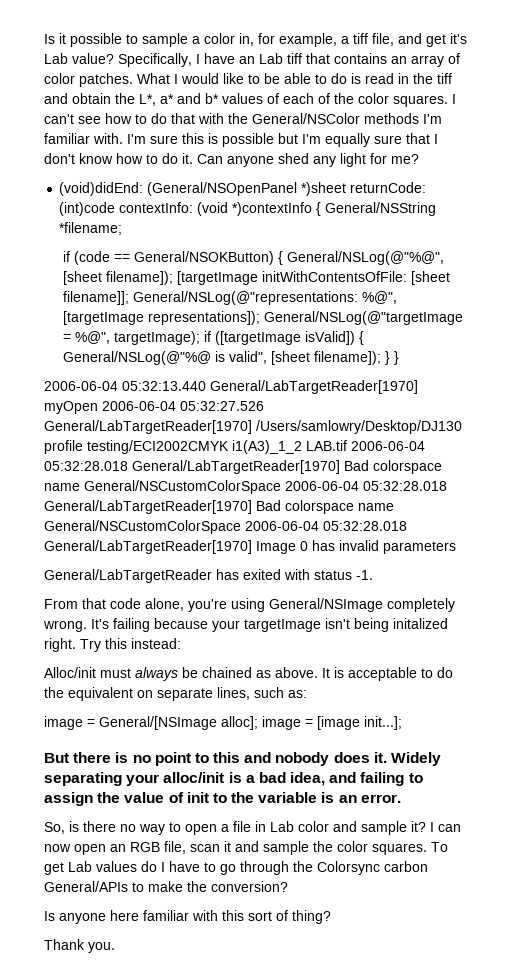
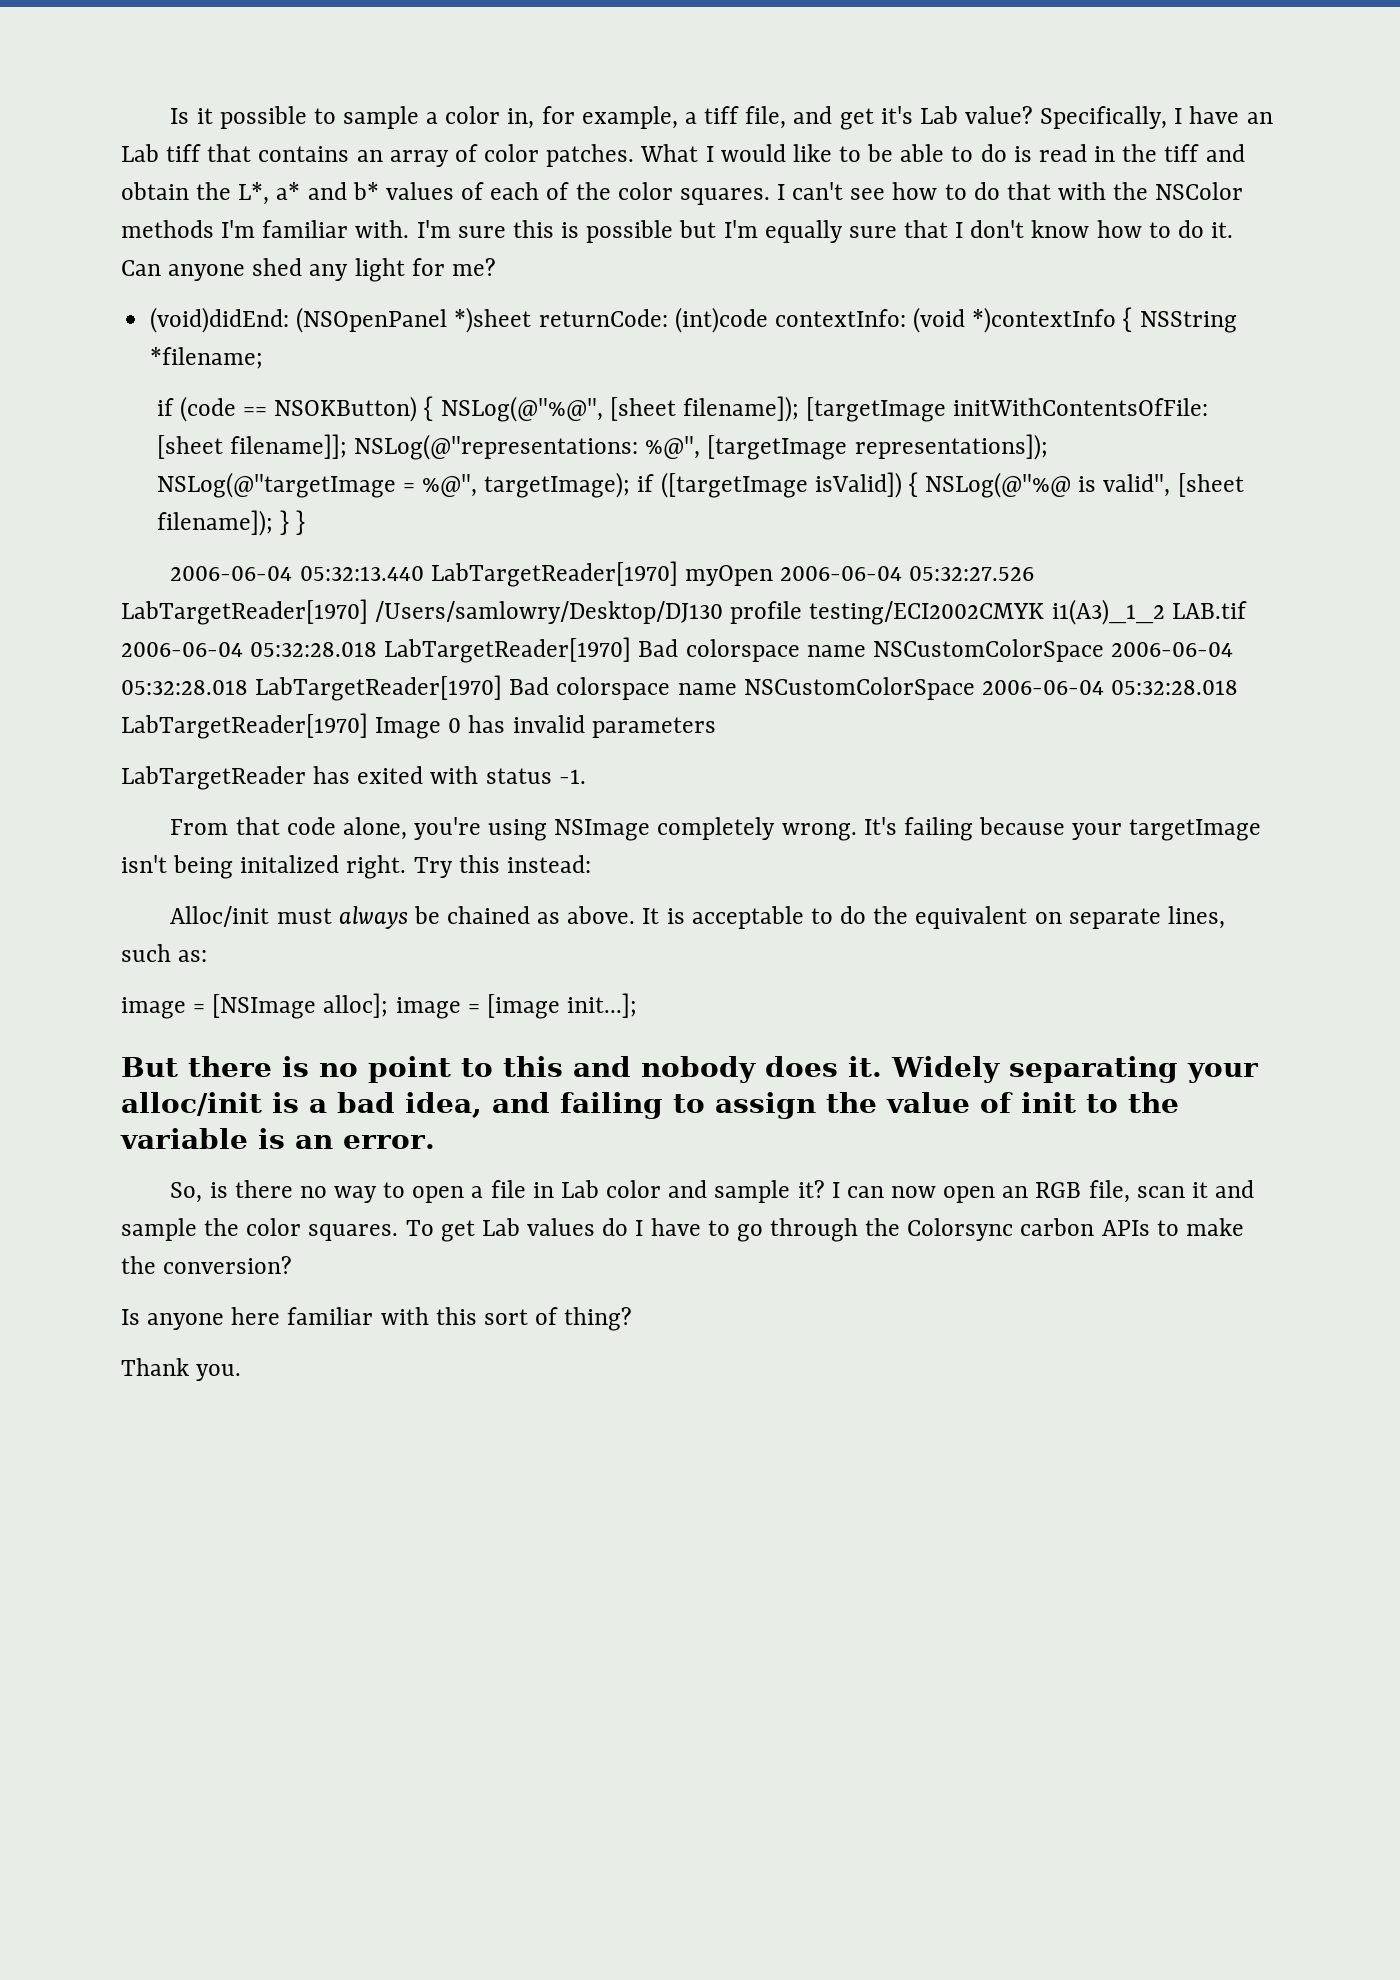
- I can't see how to do that with the General/NSColor methods I'm familiar with.
+ I can't see how to do that with the NSColor methods I'm familiar with.
- (void)didEnd: (General/NSOpenPanel *)sheet returnCode: (int)code contextInfo: (void *)contextInfo { General/NSString *filename;
+ (void)didEnd: (NSOpenPanel *)sheet returnCode: (int)code contextInfo: (void *)contextInfo { NSString *filename;
- if (code == General/NSOKButton) { General/NSLog(@"%@", [sheet filename]); [targetImage initWithContentsOfFile: [sheet filename]]; General/NSLog(@"representations: %@", [targetImage representations]); General/NSLog(@"targetImage = %@", targetImage); if ([targetImage isValid]) { General/NSLog(@"%@ is valid", [sheet filename]); } }
+ if (code == NSOKButton) { NSLog(@"%@", [sheet filename]); [targetImage initWithContentsOfFile: [sheet filename]]; NSLog(@"representations: %@", [targetImage representations]); NSLog(@"targetImage = %@", targetImage); if ([targetImage isValid]) { NSLog(@"%@ is valid", [sheet filename]); } }
- 2006-06-04 05:32:13.440 General/LabTargetReader[1970] myOpen 2006-06-04 05:32:27.526 General/LabTargetReader[1970] /Users/samlowry/Desktop/DJ130 profile testing/ECI2002CMYK i1(A3)_1_2 LAB.tif 2006-06-04 05:32:28.018 General/LabTargetReader[1970] Bad colorspace name General/NSCustomColorSpace 2006-06-04 05:32:28.018 General/LabTargetReader[1970] Bad colorspace name General/NSCustomColorSpace 2006-06-04 05:32:28.018 General/LabTargetReader[1970] Image 0 has invalid parameters
+ 2006-06-04 05:32:13.440 LabTargetReader[1970] myOpen 2006-06-04 05:32:27.526 LabTargetReader[1970] /Users/samlowry/Desktop/DJ130 profile testing/ECI2002CMYK i1(A3)_1_2 LAB.tif 2006-06-04 05:32:28.018 LabTargetReader[1970] Bad colorspace name NSCustomColorSpace 2006-06-04 05:32:28.018 LabTargetReader[1970] Bad colorspace name NSCustomColorSpace 2006-06-04 05:32:28.018 LabTargetReader[1970] Image 0 has invalid parameters
- General/LabTargetReader has exited with status -1.
+ LabTargetReader has exited with status -1.
- From that code alone, you're using General/NSImage completely wrong.
+ From that code alone, you're using NSImage completely wrong.
- image = General/[NSImage alloc]; image = [image init...];
+ image = [NSImage alloc]; image = [image init...];
- To get Lab values do I have to go through the Colorsync carbon General/APIs to make the conversion?
+ To get Lab values do I have to go through the Colorsync carbon APIs to make the conversion?

